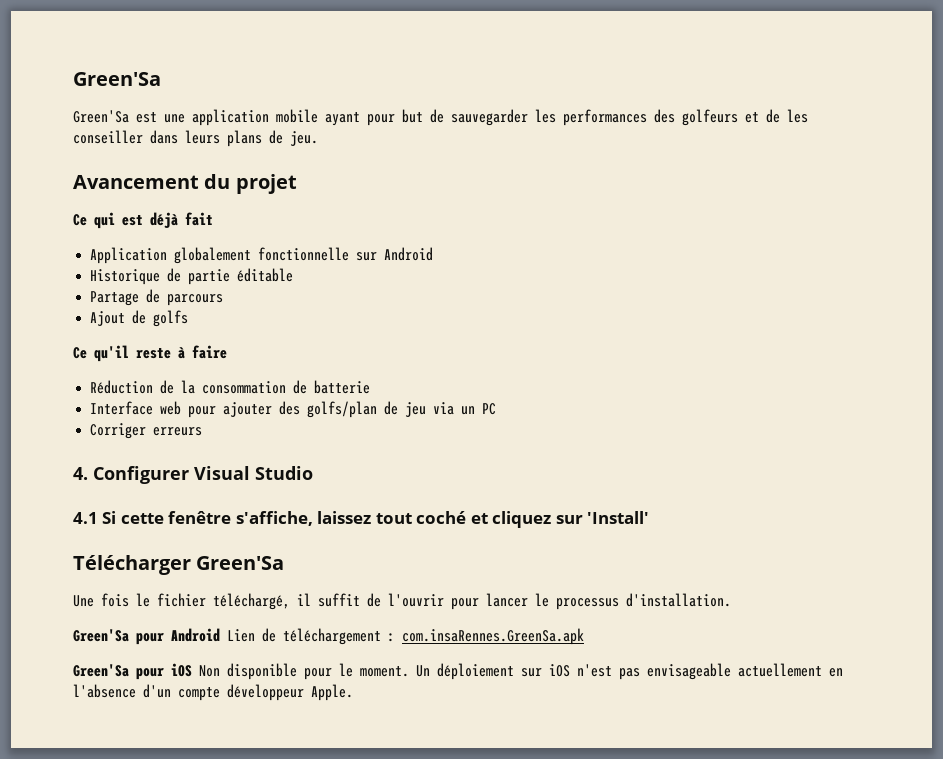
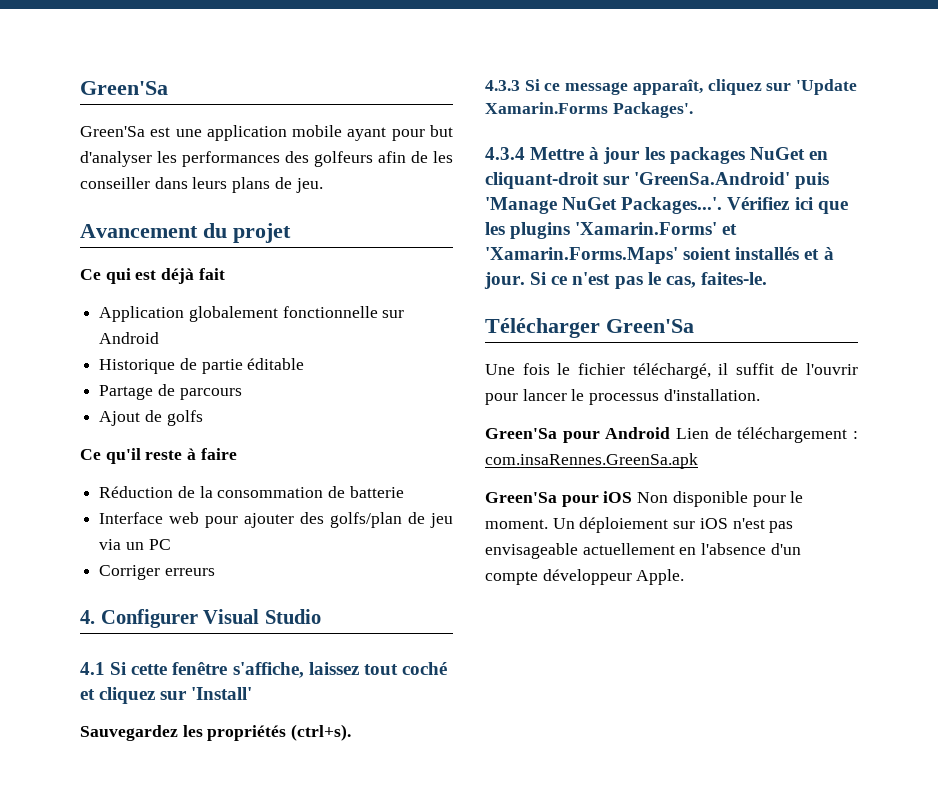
- Green'Sa est une application mobile ayant pour but de sauvegarder les performances des golfeurs et de les conseiller dans leurs plans de jeu.
+ Green'Sa est une application mobile ayant pour but d'analyser les performances des golfeurs afin de les conseiller dans leurs plans de jeu.
+ Sauvegardez les propriétés (ctrl+s).
+ 4.3.3 Si ce message apparaît, cliquez sur 'Update Xamarin.Forms Packages'.
+ 4.3.4 Mettre à jour les packages NuGet en cliquant-droit sur 'GreenSa.Android' puis 'Manage NuGet Packages...'. Vérifiez ici que les plugins 'Xamarin.Forms' et 'Xamarin.Forms.Maps' soient installés et à jour. Si ce n'est pas le cas, faites-le.

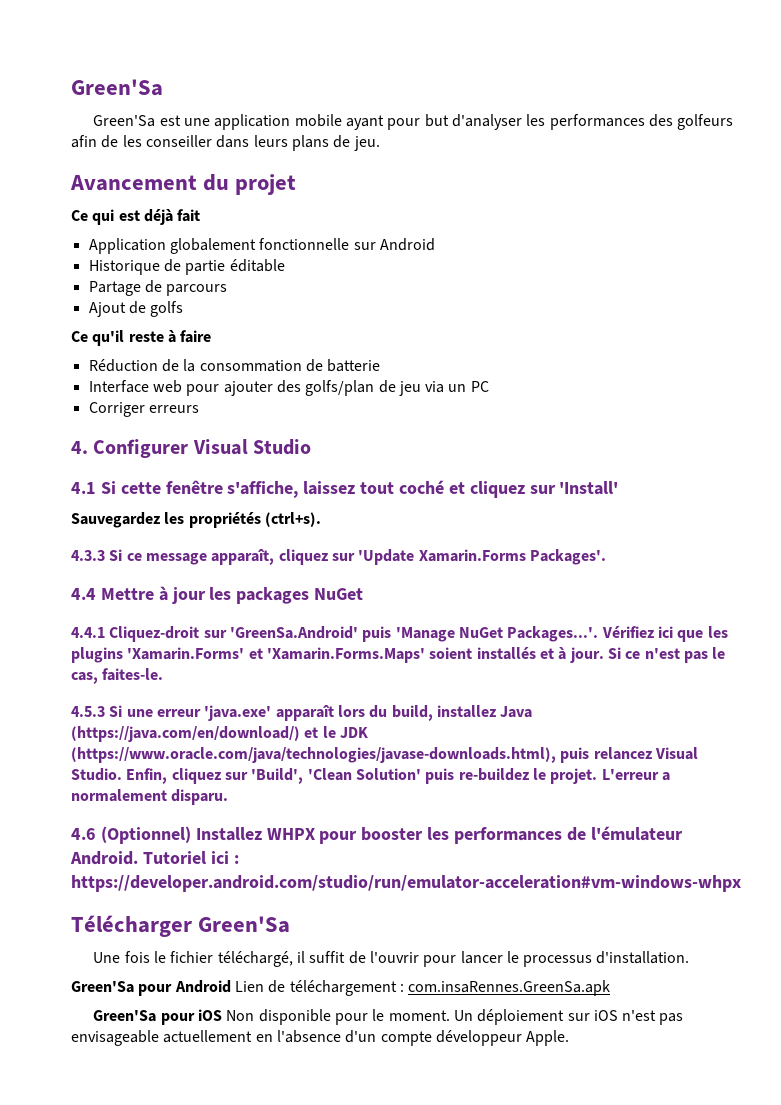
- 4.3.4 Mettre à jour les packages NuGet en cliquant-droit sur 'GreenSa.Android' puis 'Manage NuGet Packages...'. Vérifiez ici que les plugins 'Xamarin.Forms' et 'Xamarin.Forms.Maps' soient installés et à jour.
+ 4.4 Mettre à jour les packages NuGet
+ 4.4.1 Cliquez-droit sur 'GreenSa.Android' puis 'Manage NuGet Packages...'. Vérifiez ici que les plugins 'Xamarin.Forms' et 'Xamarin.Forms.Maps' soient installés et à jour.
+ 4.5.3 Si une erreur 'java.exe' apparaît lors du build, installez Java (https://java.com/en/download/) et le JDK (https://www.oracle.com/java/technologies/javase-downloads.html), puis relancez Visual Studio. Enfin, cliquez sur 'Build', 'Clean Solution' puis re-buildez le projet. L'erreur a normalement disparu.
+ 4.6 (Optionnel) Installez WHPX pour booster les performances de l'émulateur Android. Tutoriel ici : https://developer.android.com/studio/run/emulator-acceleration#vm-windows-whpx

